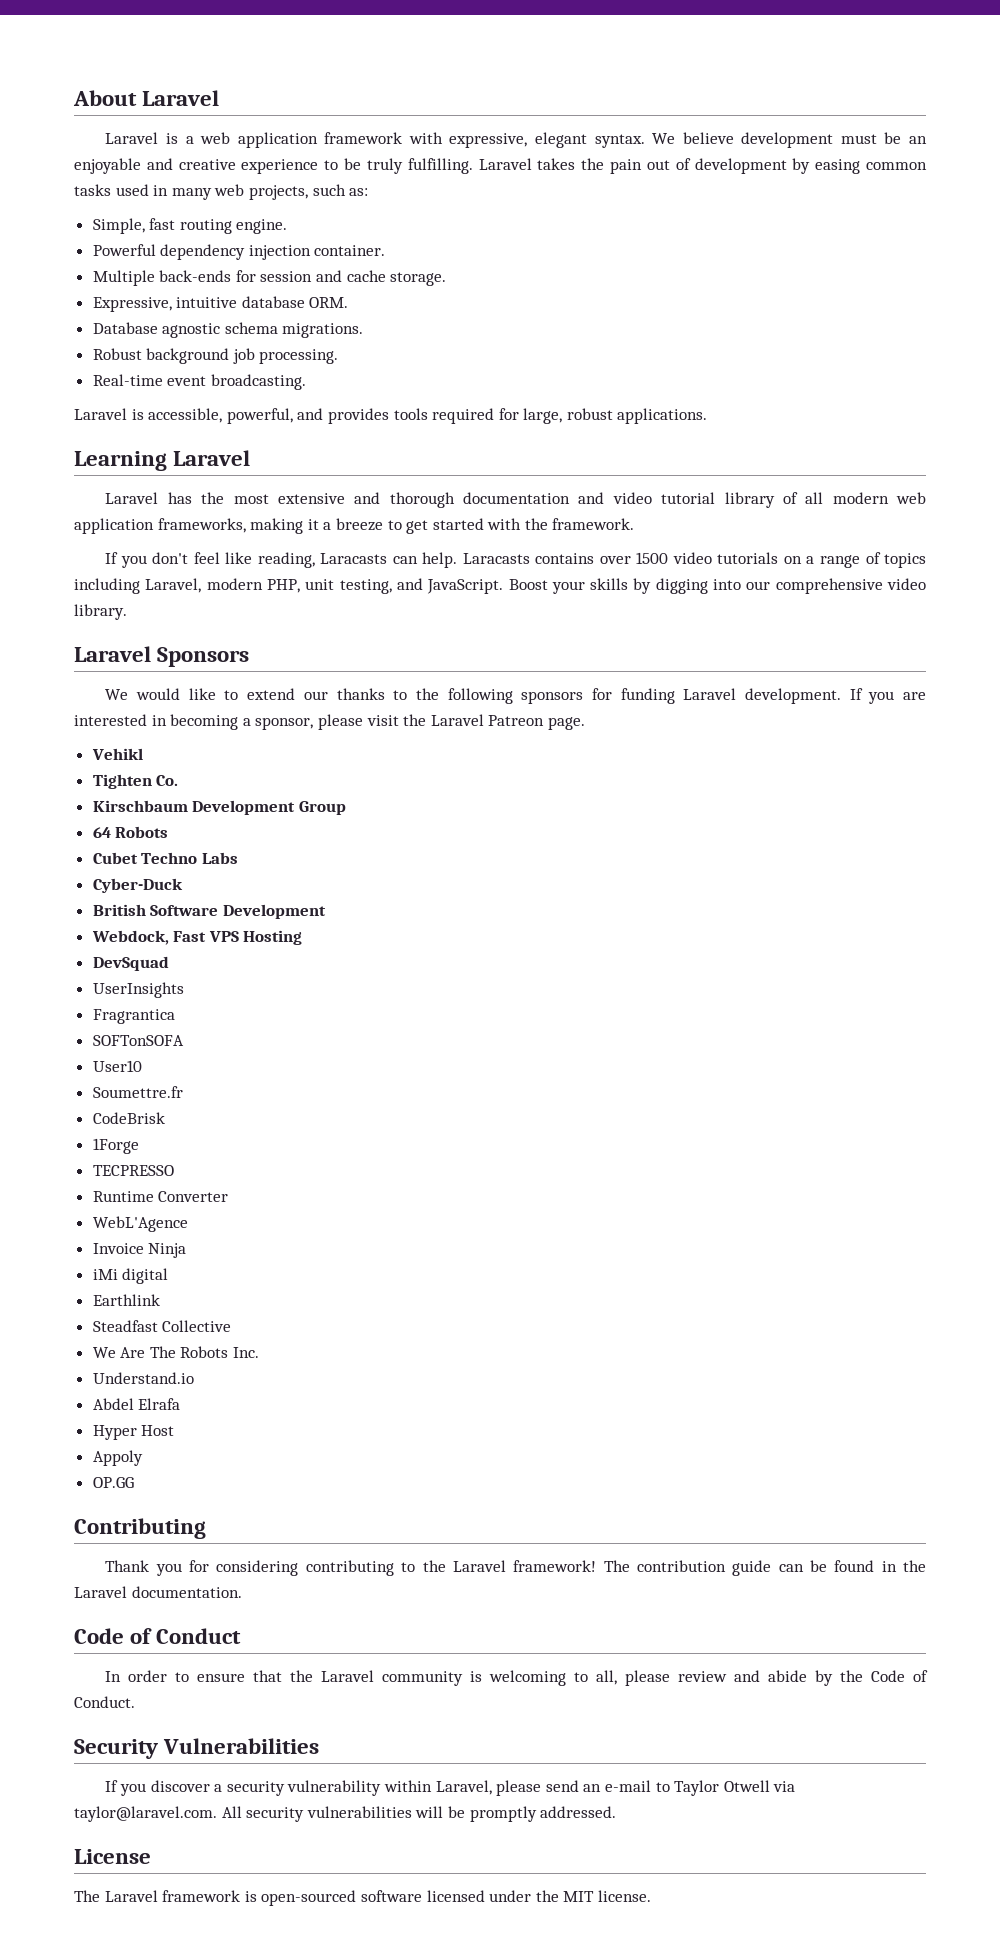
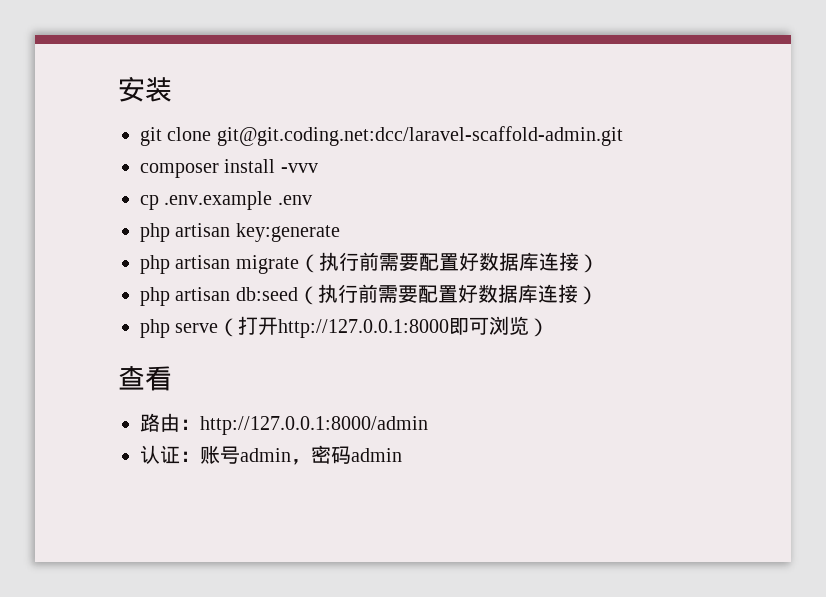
- About Laravel
- Laravel is a web application framework with expressive, elegant syntax. We believe development must be an enjoyable and creative experience to be truly fulfilling. Laravel takes the pain out of development by easing common tasks used in many web projects, such as:
- Simple, fast routing engine.
- Powerful dependency injection container.
- Multiple back-ends for session and cache storage.
- Expressive, intuitive database ORM.
- Database agnostic schema migrations.
- Robust background job processing.
- Real-time event broadcasting.
- Laravel is accessible, powerful, and provides tools required for large, robust applications.
- Learning Laravel
- Laravel has the most extensive and thorough documentation and video tutorial library of all modern web application frameworks, making it a breeze to get started with the framework.
- If you don't feel like reading, Laracasts can help. Laracasts contains over 1500 video tutorials on a range of topics including Laravel, modern PHP, unit testing, and JavaScript. Boost your skills by digging into our comprehensive video library.
- Laravel Sponsors
- We would like to extend our thanks to the following sponsors for funding Laravel development. If you are interested in becoming a sponsor, please visit the Laravel Patreon page.
- Vehikl
- Tighten Co.
- Kirschbaum Development Group
- 64 Robots
- Cubet Techno Labs
- Cyber-Duck
- British Software Development
- Webdock, Fast VPS Hosting
- DevSquad
- UserInsights
- Fragrantica
- SOFTonSOFA
- User10
- Soumettre.fr
- CodeBrisk
- 1Forge
- TECPRESSO
- Runtime Converter
- WebL'Agence
- Invoice Ninja
- iMi digital
- Earthlink
- Steadfast Collective
- We Are The Robots Inc.
- Understand.io
- Abdel Elrafa
- Hyper Host
- Appoly
- OP.GG
- Contributing
- Thank you for considering contributing to the Laravel framework! The contribution guide can be found in the Laravel documentation.
- Code of Conduct
- In order to ensure that the Laravel community is welcoming to all, please review and abide by the Code of Conduct.
- Security Vulnerabilities
- If you discover a security vulnerability within Laravel, please send an e-mail to Taylor Otwell via taylor@laravel.com. All security vulnerabilities will be promptly addressed.
- License
- The Laravel framework is open-sourced software licensed under the MIT license.
+ 安装
+ git clone git@git.coding.net:dcc/laravel-scaffold-admin.git
+ composer install -vvv
+ cp .env.example .env
+ php artisan key:generate
+ php artisan migrate（执行前需要配置好数据库连接）
+ php artisan db:seed（执行前需要配置好数据库连接）
+ php serve（打开http://127.0.0.1:8000即可浏览）
+ 查看
+ 路由：http://127.0.0.1:8000/admin
+ 认证：账号admin，密码admin

